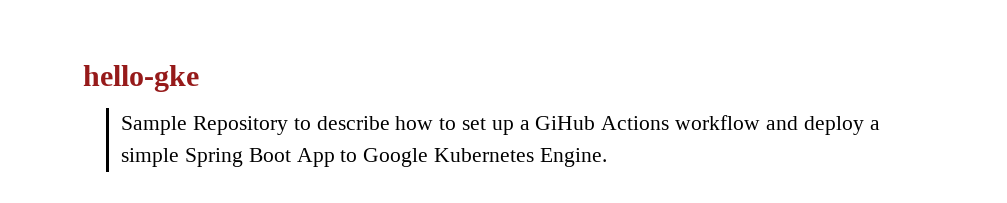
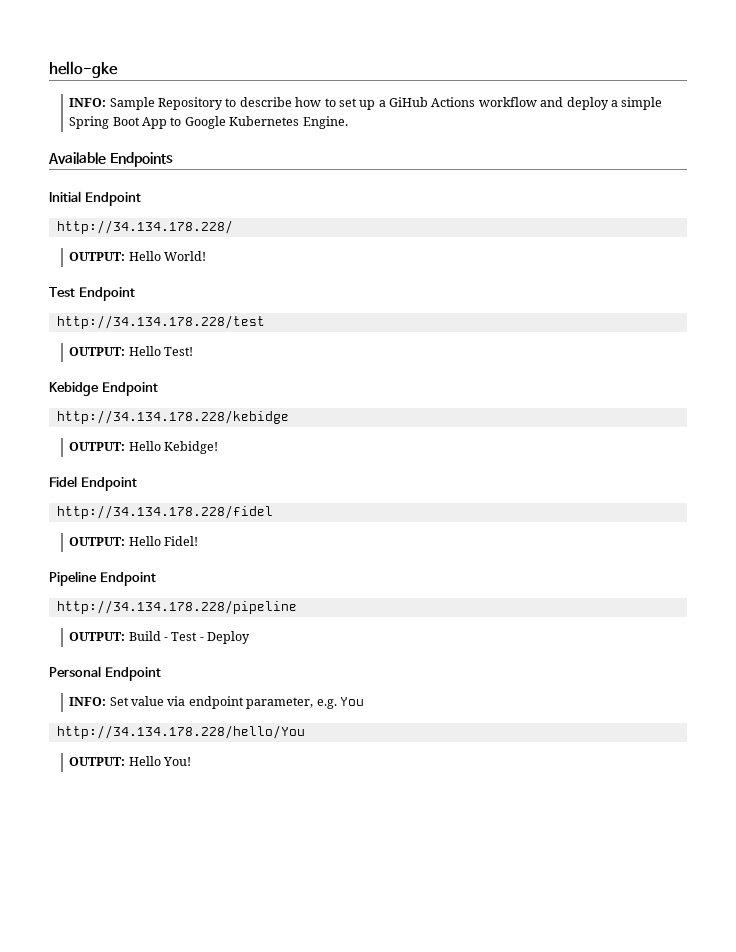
- Sample Repository to describe how to set up a GiHub Actions workflow and deploy a simple Spring Boot App to Google Kubernetes Engine.
+ INFO: Sample Repository to describe how to set up a GiHub Actions workflow and deploy a simple Spring Boot App to Google Kubernetes Engine.
+ Available Endpoints
+ Initial Endpoint
+ http://34.134.178.228/
+ OUTPUT: Hello World!
+ Test Endpoint
+ http://34.134.178.228/test
+ OUTPUT: Hello Test!
+ Kebidge Endpoint
+ http://34.134.178.228/kebidge
+ OUTPUT: Hello Kebidge!
+ Fidel Endpoint
+ http://34.134.178.228/fidel
+ OUTPUT: Hello Fidel!
+ Pipeline Endpoint
+ http://34.134.178.228/pipeline
+ OUTPUT: Build - Test - Deploy
+ Personal Endpoint
+ INFO: Set value via endpoint parameter, e.g. You
+ http://34.134.178.228/hello/You
+ OUTPUT: Hello You!

